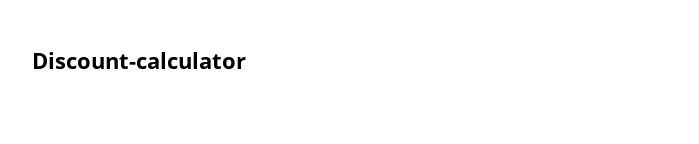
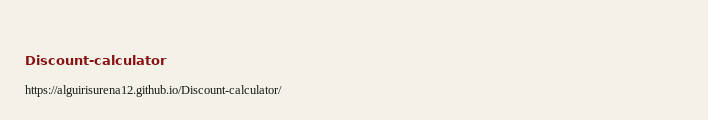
+ https://alguirisurena12.github.io/Discount-calculator/

